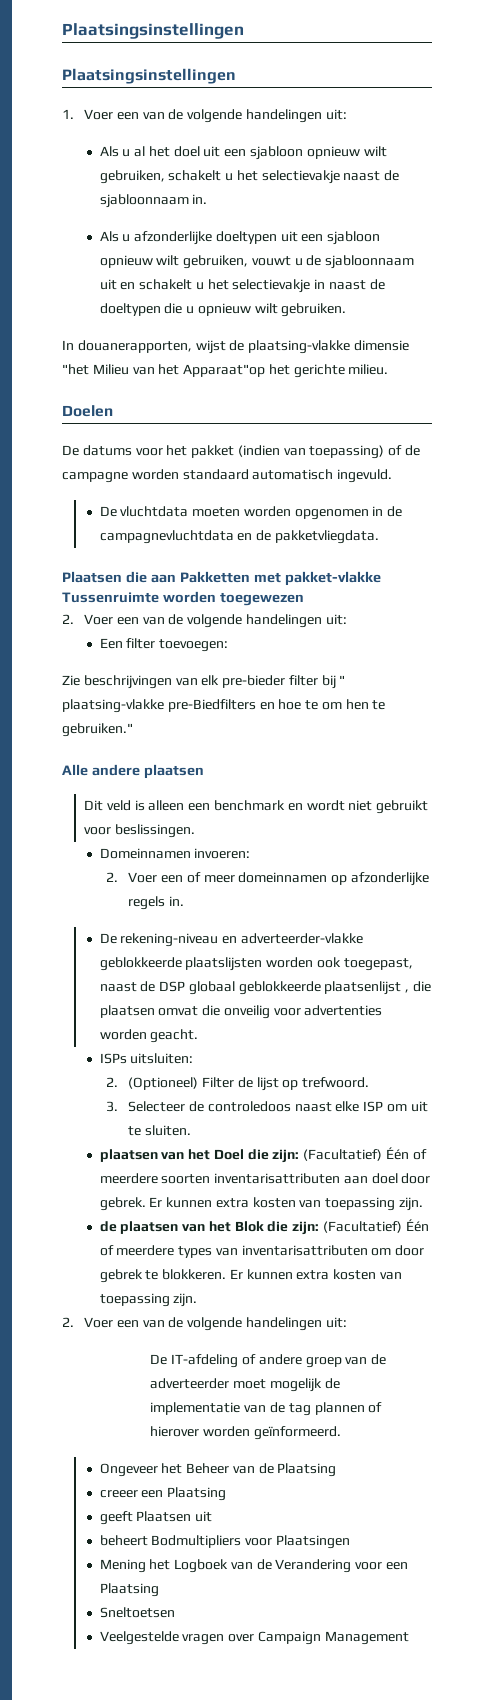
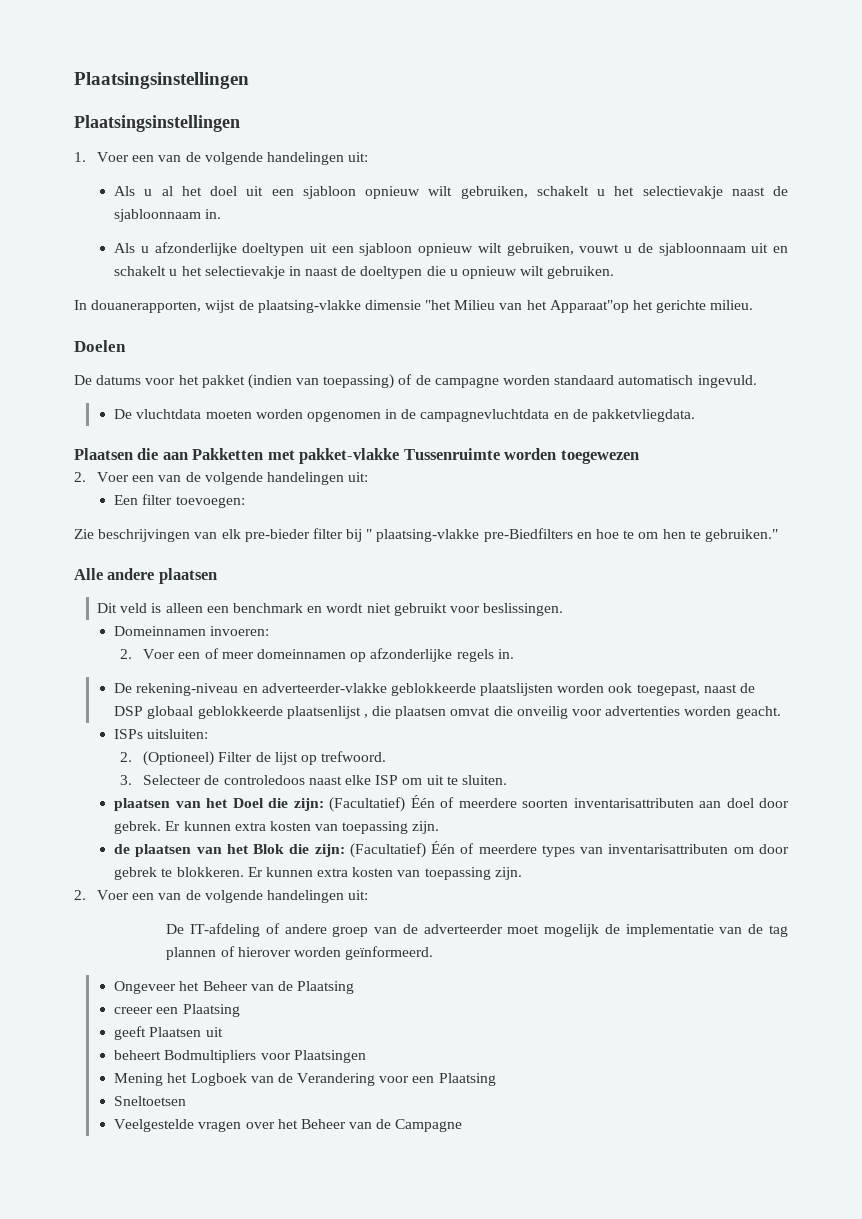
- Veelgestelde vragen over Campaign Management
+ Veelgestelde vragen over het Beheer van de Campagne

